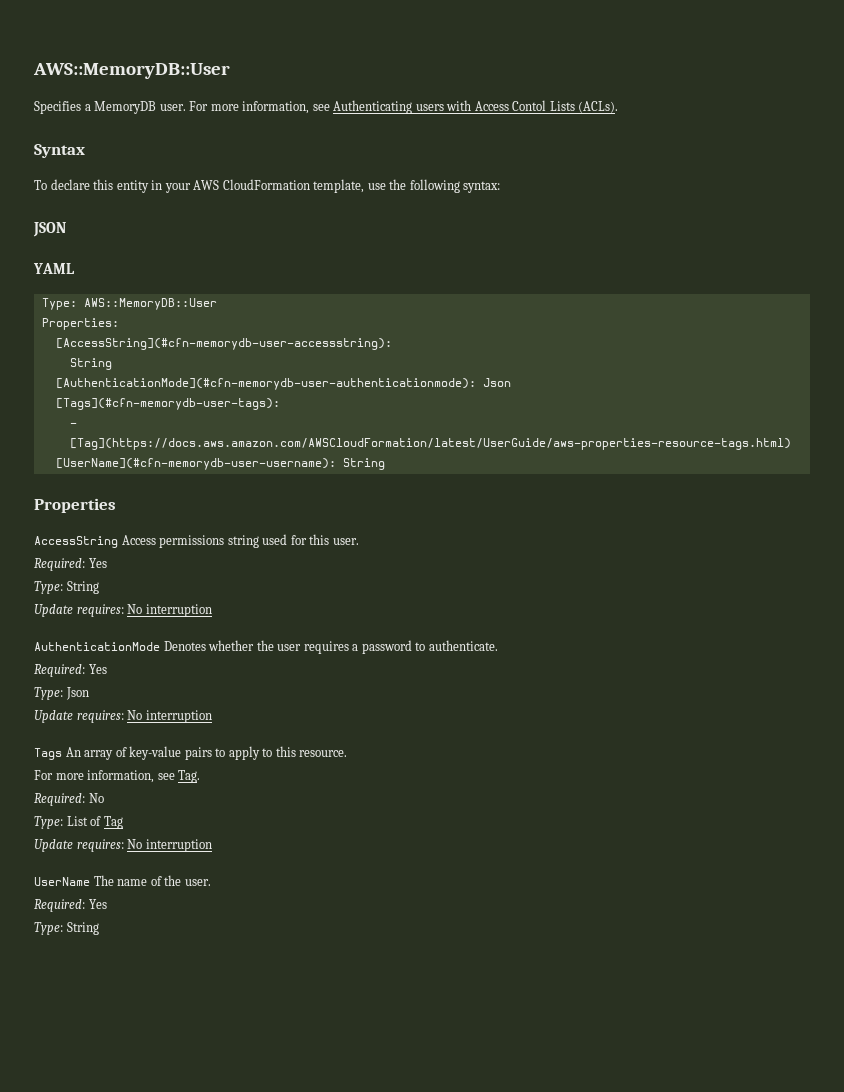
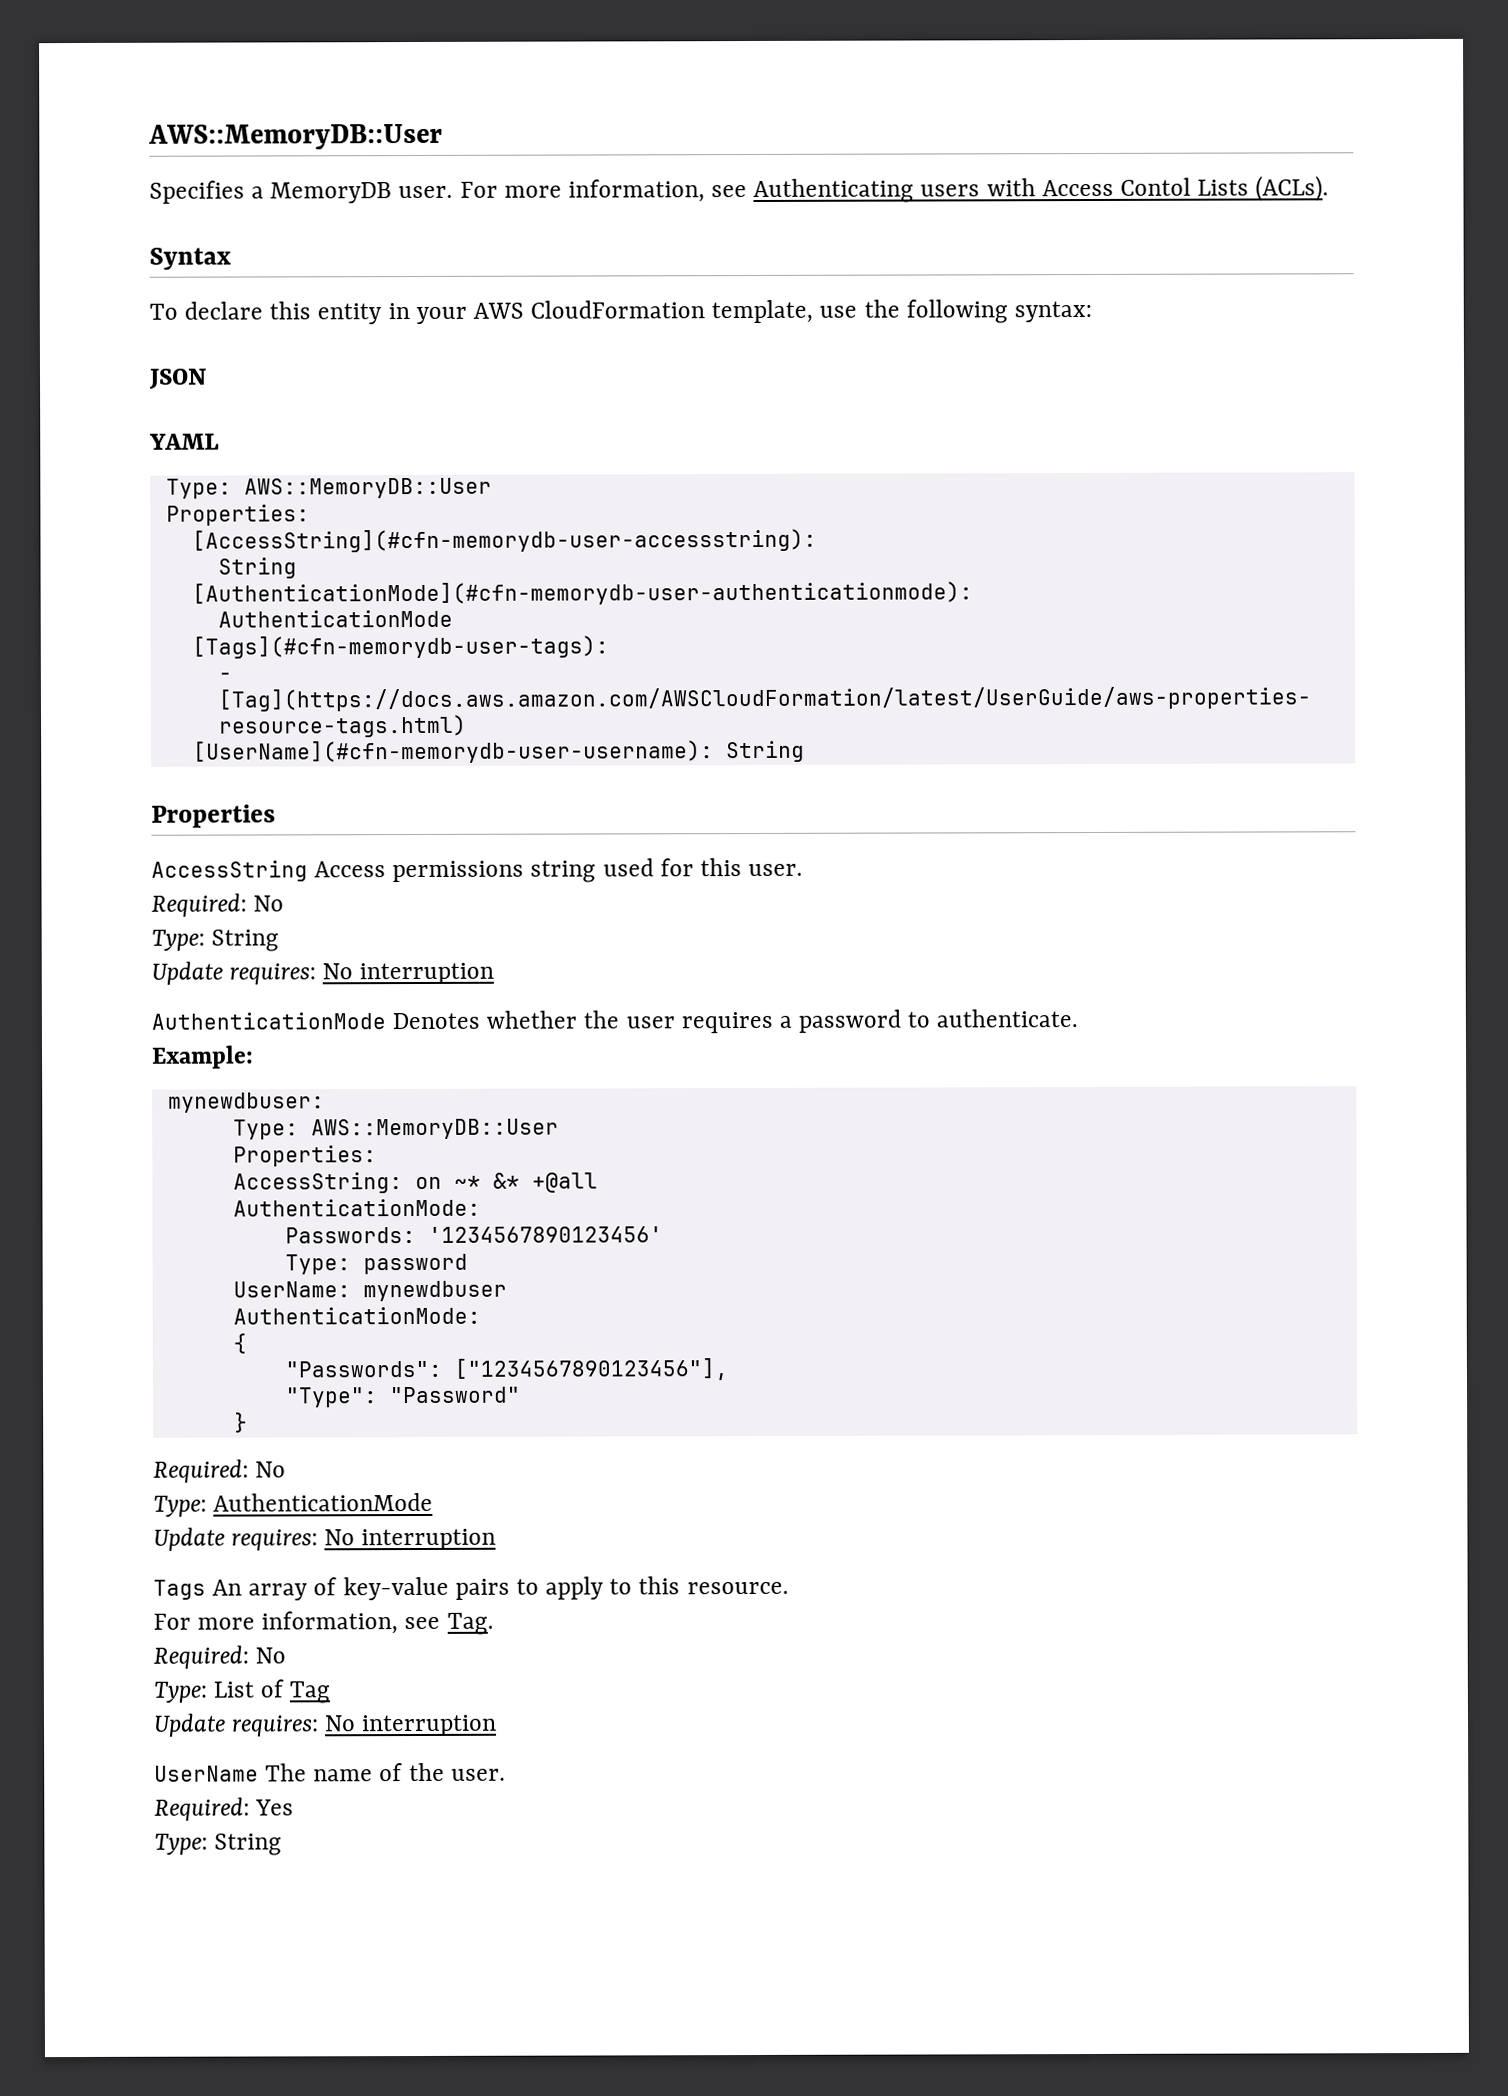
- [AuthenticationMode](#cfn-memorydb-user-authenticationmode): Json
+ [AuthenticationMode](#cfn-memorydb-user-authenticationmode):
+ AuthenticationMode
  AccessString Access permissions string used for this user.
- Required: Yes
+ Required: No
  AuthenticationMode Denotes whether the user requires a password to authenticate.
- Required: Yes
- Type: Json
+ Example:
+ mynewdbuser:
+ Type: AWS::MemoryDB::User
+ Properties:
+ AccessString: on ~* &* +@all
+ AuthenticationMode:
+ Passwords: '1234567890123456'
+ Type: password
+ UserName: mynewdbuser
+ AuthenticationMode:
+ {
+ "Passwords": ["1234567890123456"],
+ "Type": "Password"
+ }
+ Required: No
+ Type: AuthenticationMode

